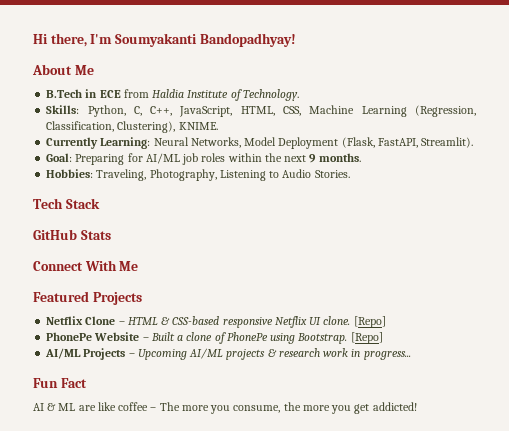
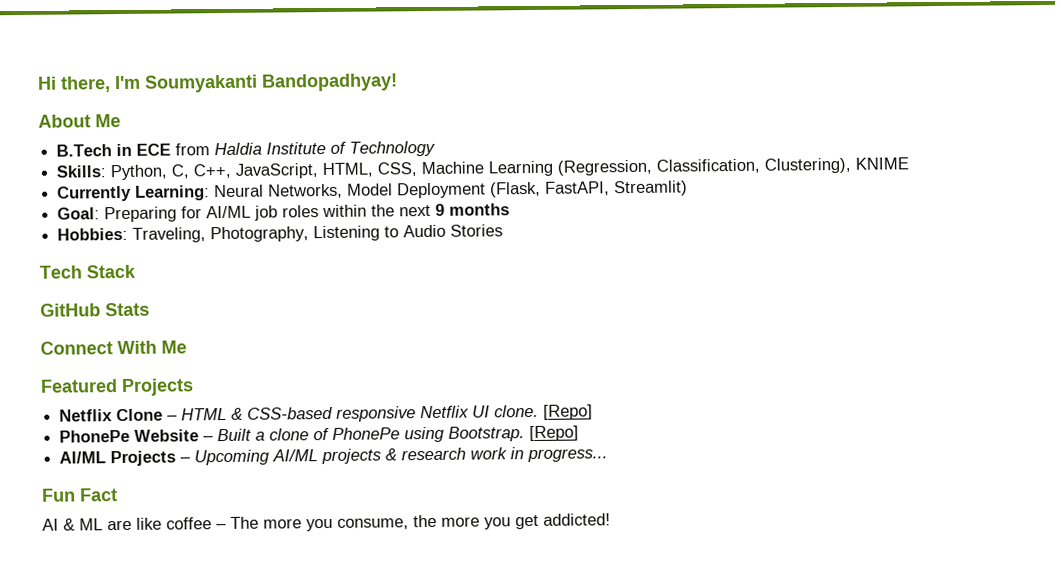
- B.Tech in ECE from Haldia Institute of Technology.
+ B.Tech in ECE from Haldia Institute of Technology
- Skills: Python, C, C++, JavaScript, HTML, CSS, Machine Learning (Regression, Classification, Clustering), KNIME.
+ Skills: Python, C, C++, JavaScript, HTML, CSS, Machine Learning (Regression, Classification, Clustering), KNIME
- Currently Learning: Neural Networks, Model Deployment (Flask, FastAPI, Streamlit).
+ Currently Learning: Neural Networks, Model Deployment (Flask, FastAPI, Streamlit)
- Goal: Preparing for AI/ML job roles within the next 9 months.
+ Goal: Preparing for AI/ML job roles within the next 9 months
- Hobbies: Traveling, Photography, Listening to Audio Stories.
+ Hobbies: Traveling, Photography, Listening to Audio Stories

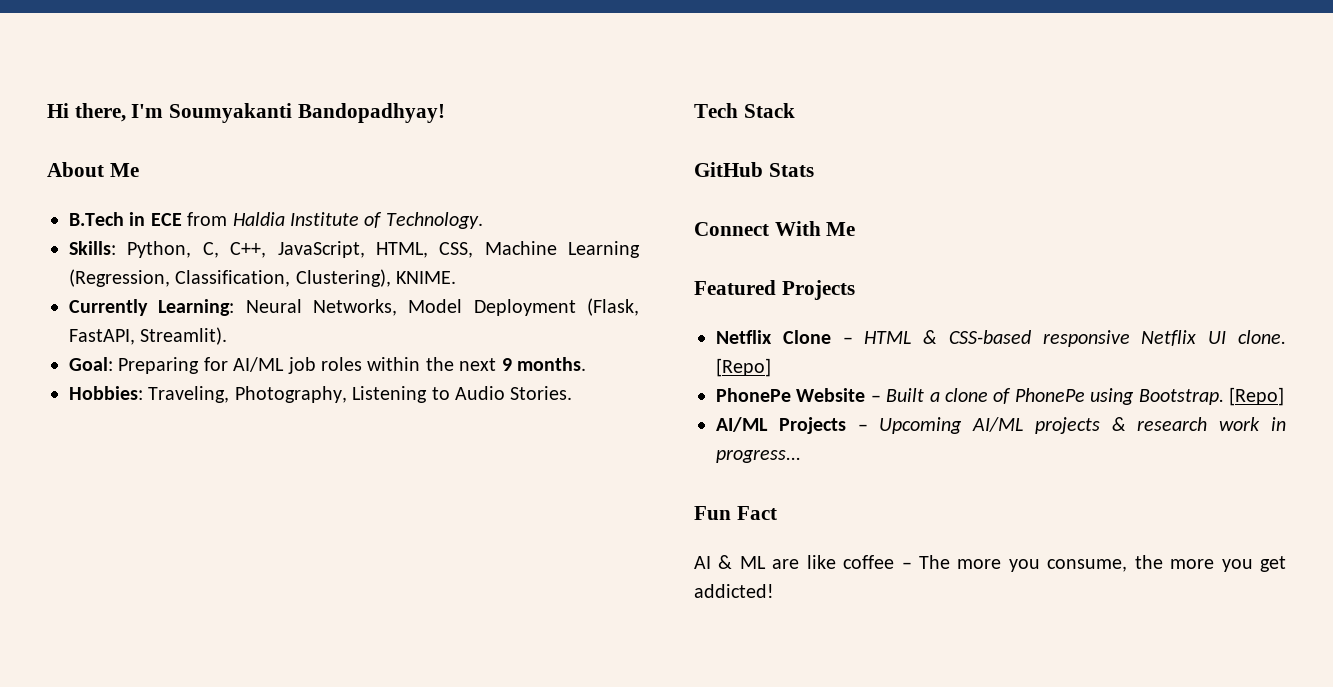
- B.Tech in ECE from Haldia Institute of Technology
+ B.Tech in ECE from Haldia Institute of Technology.
- Skills: Python, C, C++, JavaScript, HTML, CSS, Machine Learning (Regression, Classification, Clustering), KNIME
+ Skills: Python, C, C++, JavaScript, HTML, CSS, Machine Learning (Regression, Classification, Clustering), KNIME.
- Currently Learning: Neural Networks, Model Deployment (Flask, FastAPI, Streamlit)
+ Currently Learning: Neural Networks, Model Deployment (Flask, FastAPI, Streamlit).
- Goal: Preparing for AI/ML job roles within the next 9 months
+ Goal: Preparing for AI/ML job roles within the next 9 months.
- Hobbies: Traveling, Photography, Listening to Audio Stories
+ Hobbies: Traveling, Photography, Listening to Audio Stories.

